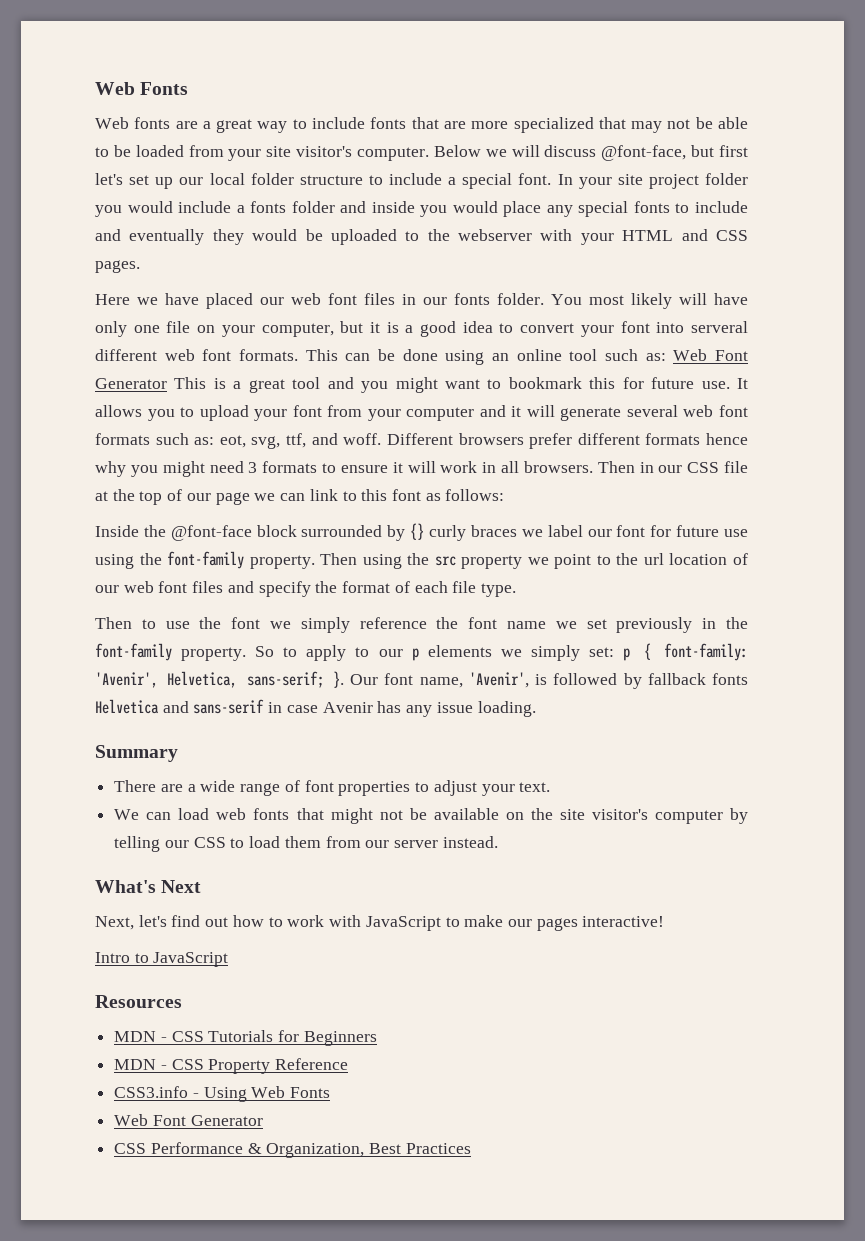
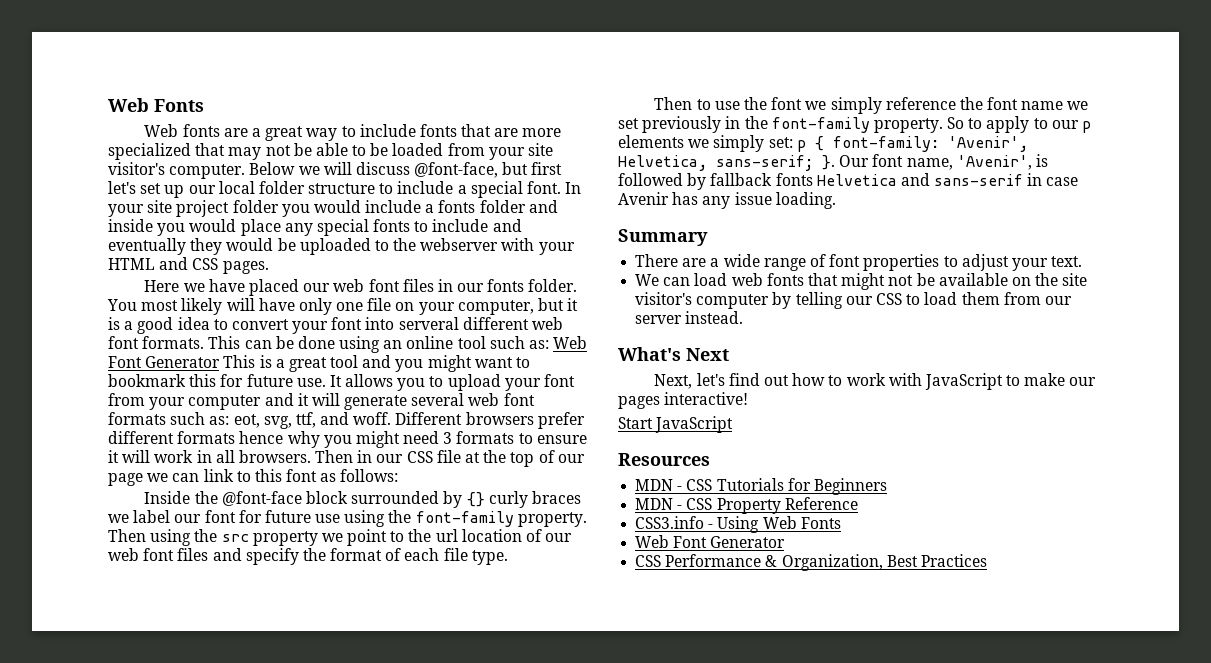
- Intro to JavaScript
+ Start JavaScript

